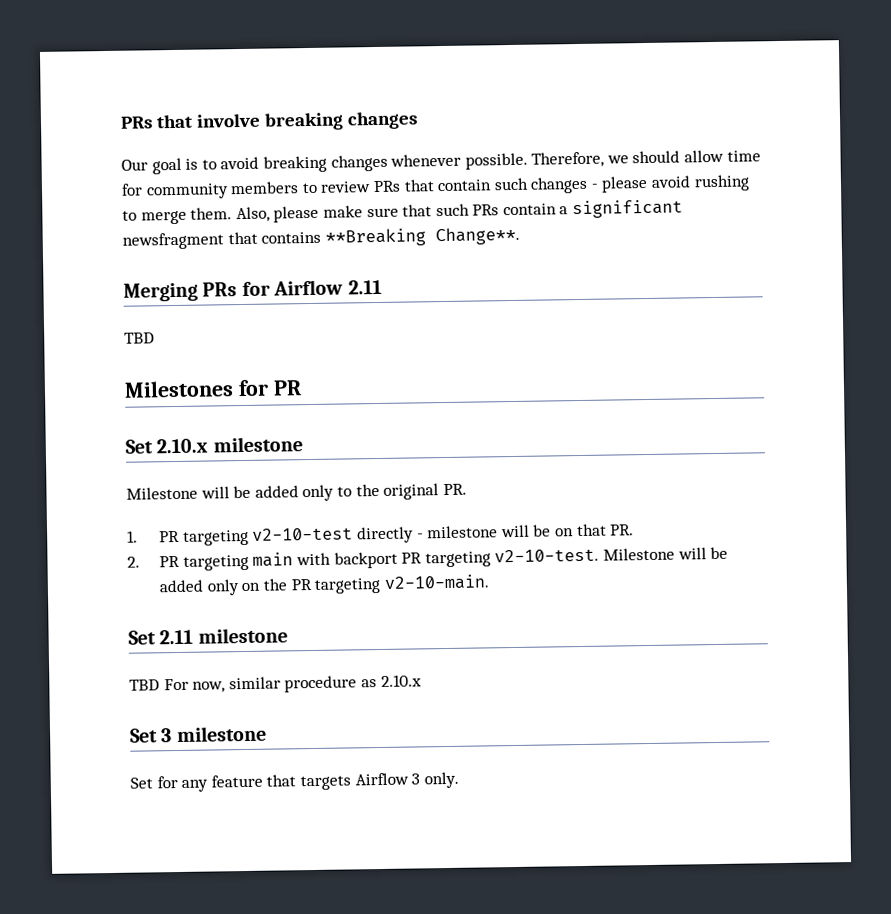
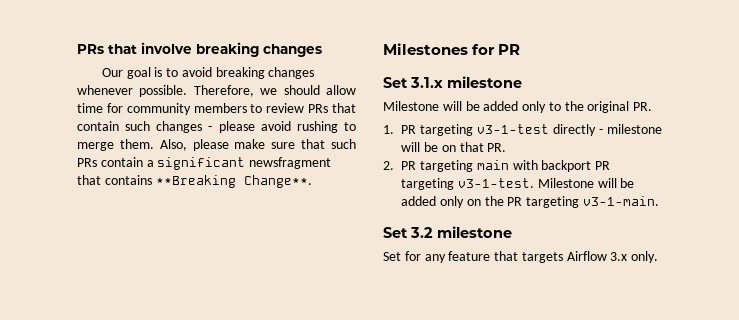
- Merging PRs for Airflow 2.11
- TBD
- Set 2.10.x milestone
+ Set 3.1.x milestone
- 1. PR targeting v2-10-test directly - milestone will be on that PR.
+ 1. PR targeting v3-1-test directly - milestone will be on that PR.
- 2. PR targeting main with backport PR targeting v2-10-test.
+ 2. PR targeting main with backport PR targeting v3-1-test.
- Milestone will be added only on the PR targeting v2-10-main.
- Set 2.11 milestone
- TBD For now, similar procedure as 2.10.x
- Set 3 milestone
+ Milestone will be added only on the PR targeting v3-1-main.
+ Set 3.2 milestone
- Set for any feature that targets Airflow 3 only.
+ Set for any feature that targets Airflow 3.x only.

